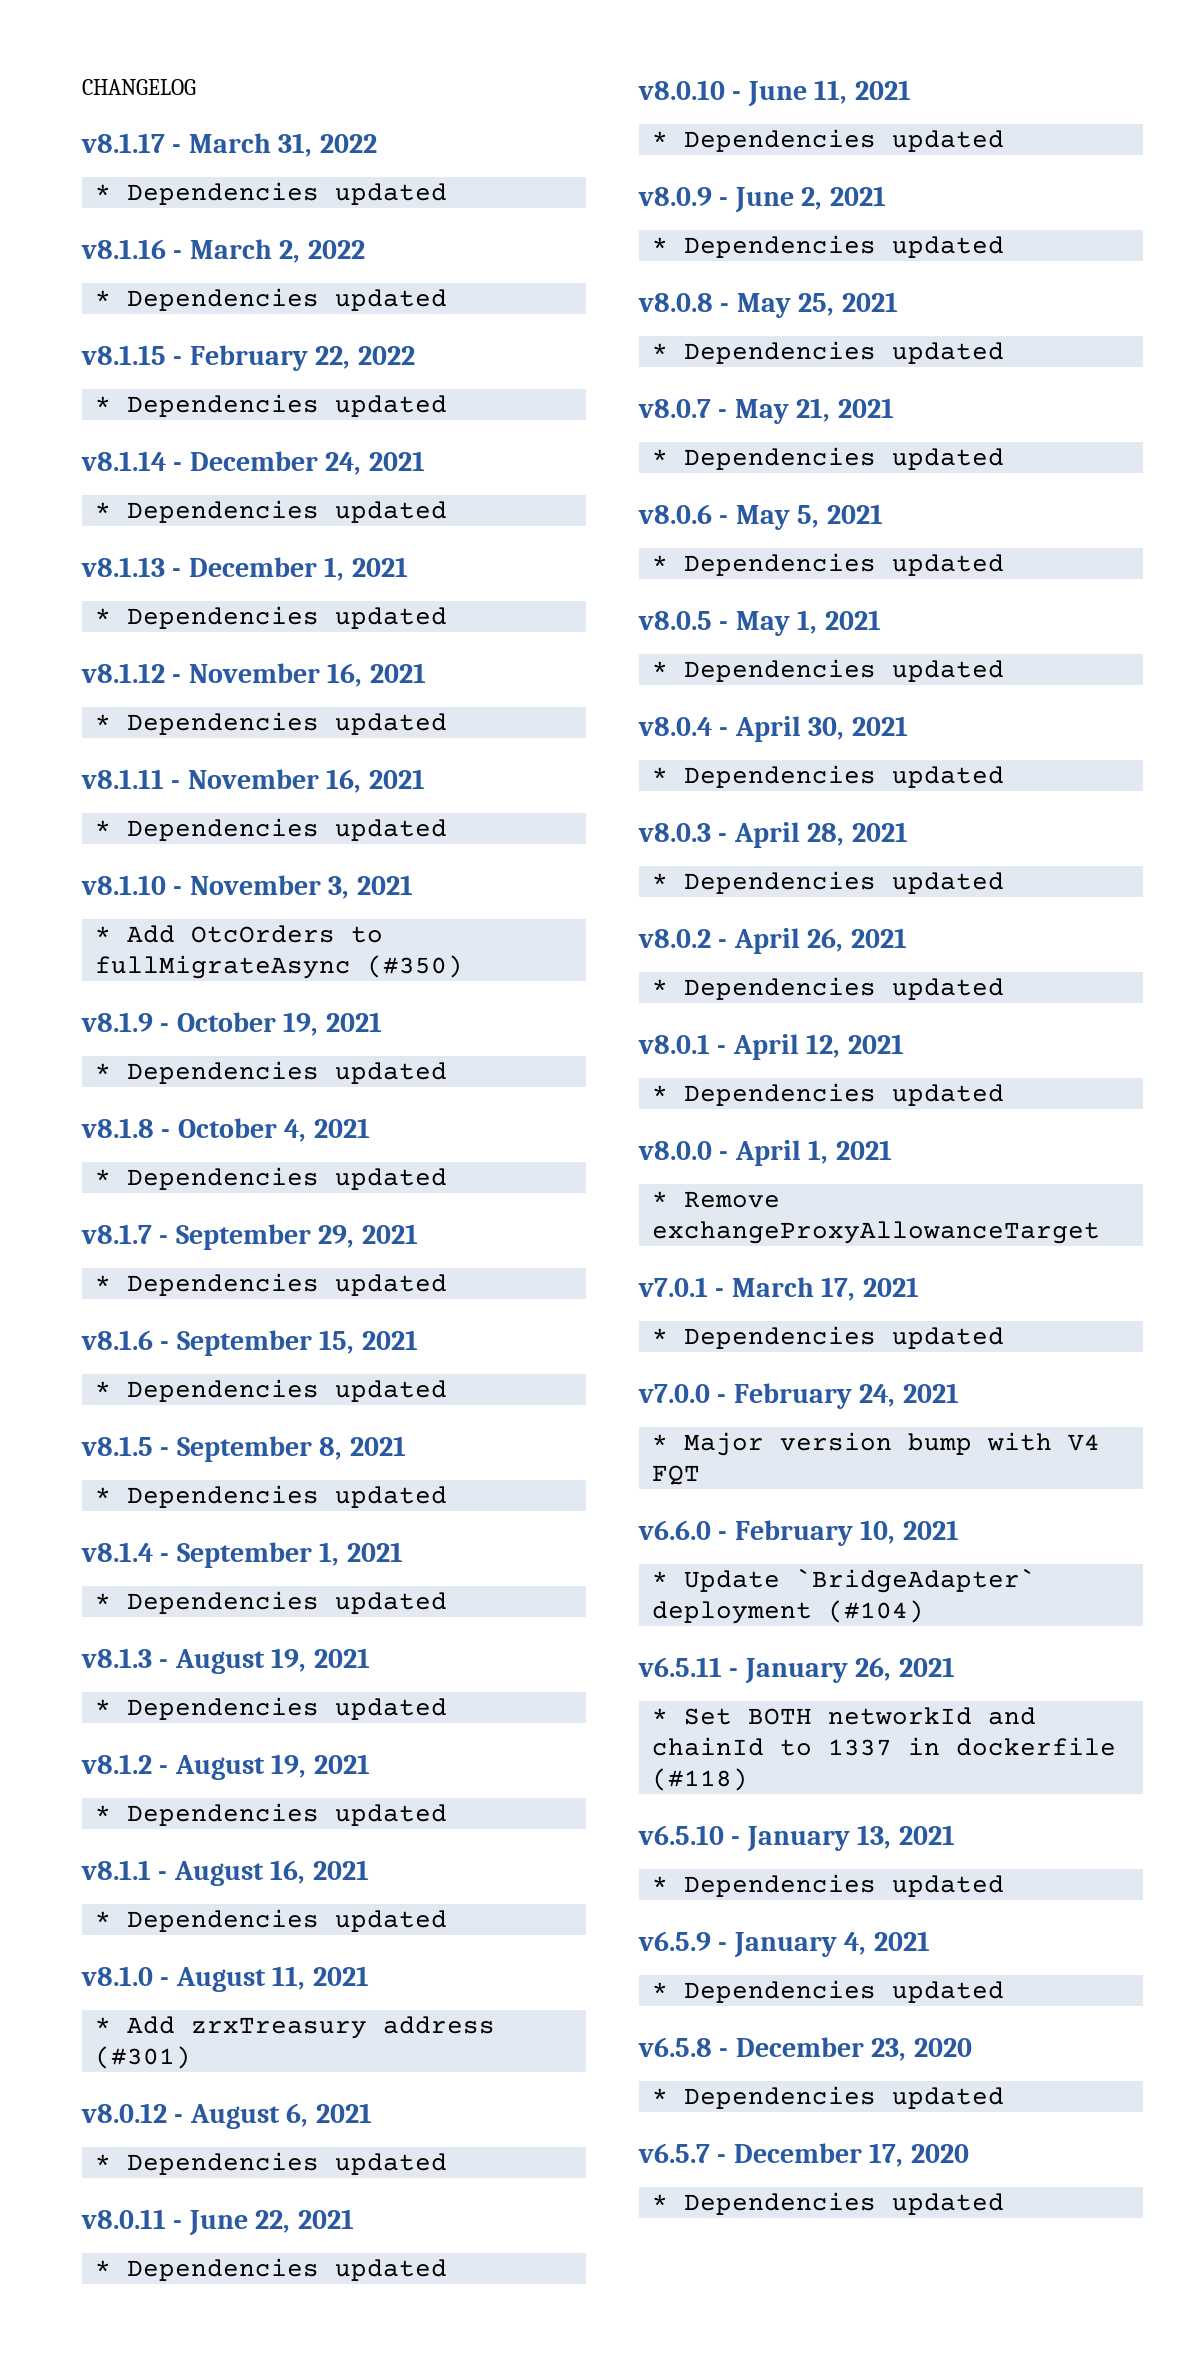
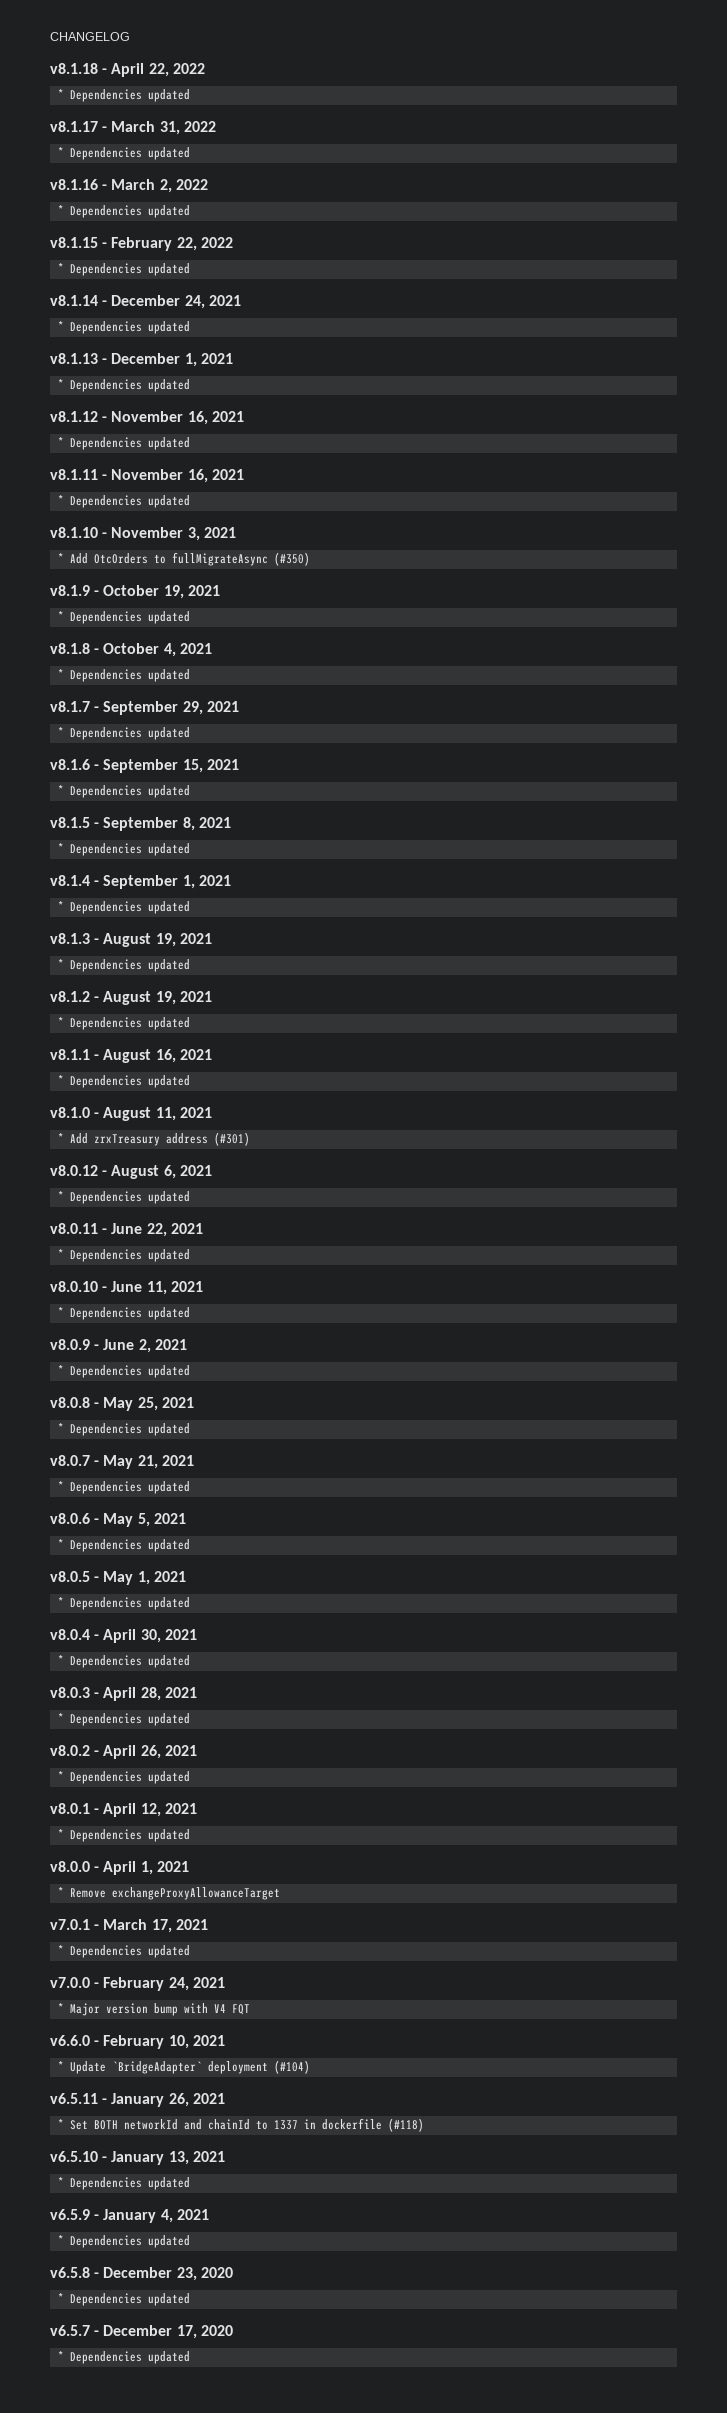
+ v8.1.18 - April 22, 2022
+ * Dependencies updated

